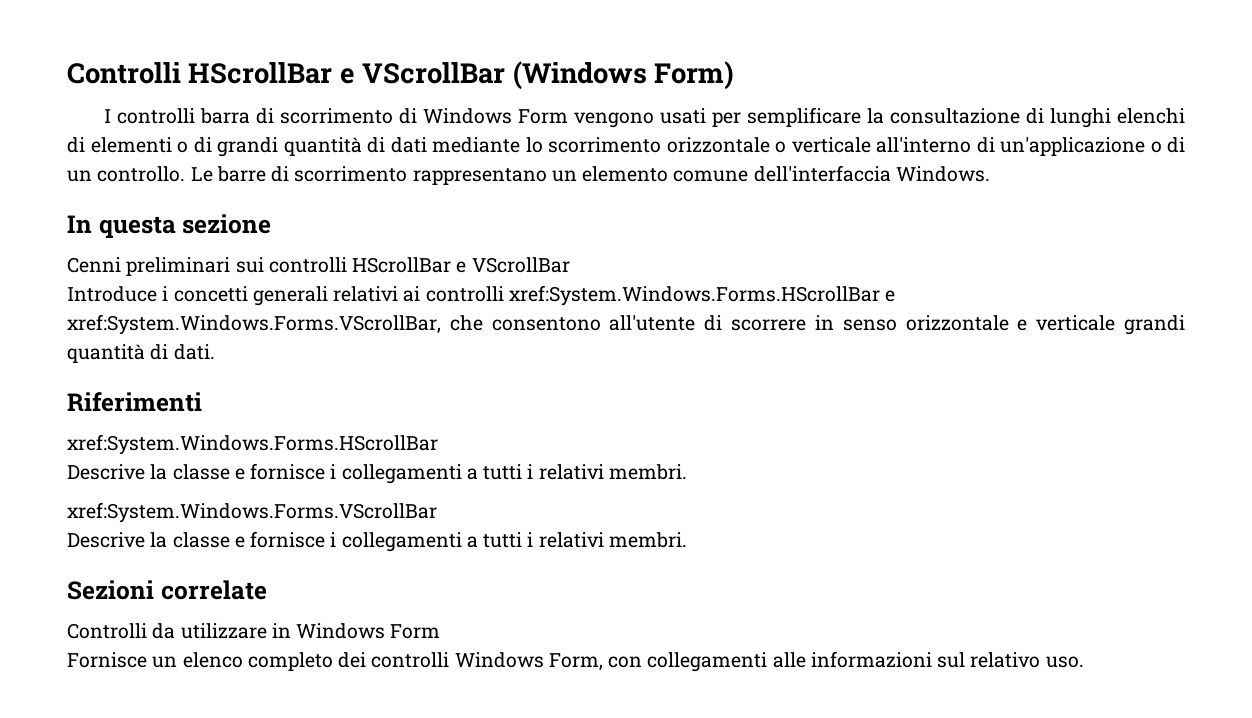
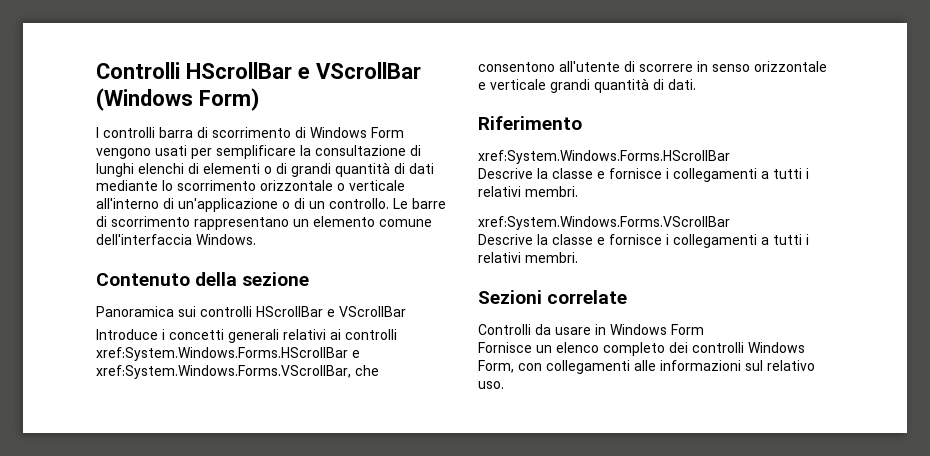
- In questa sezione
+ Contenuto della sezione
- Cenni preliminari sui controlli HScrollBar e VScrollBar
+ Panoramica sui controlli HScrollBar e VScrollBar
- Riferimenti
+ Riferimento
- Controlli da utilizzare in Windows Form
+ Controlli da usare in Windows Form

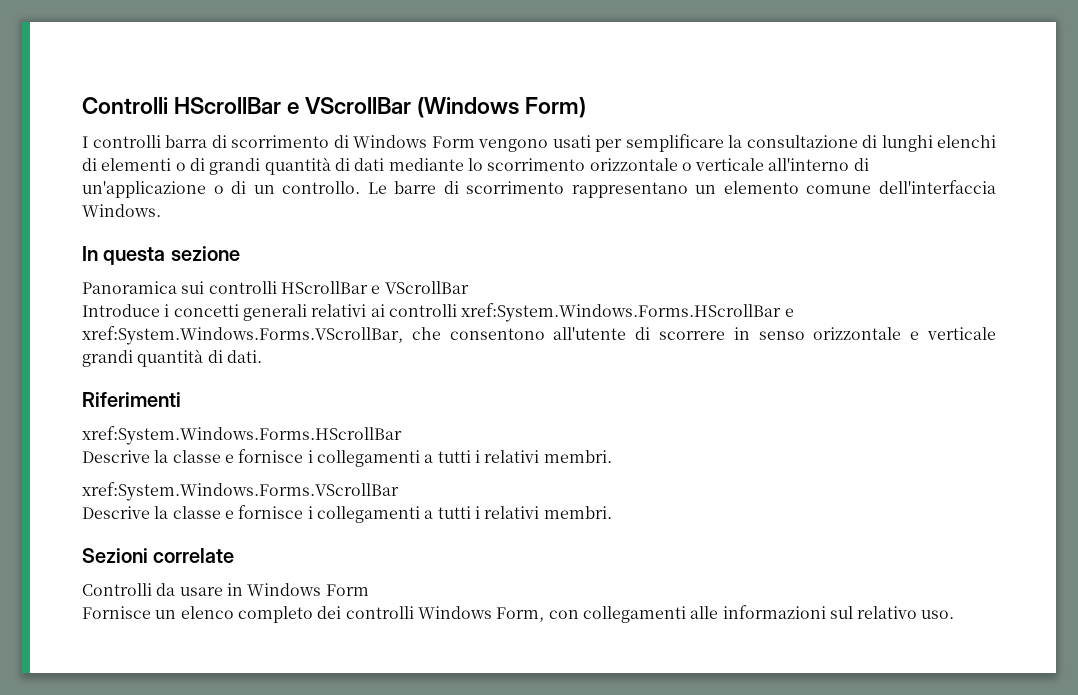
- Contenuto della sezione
+ In questa sezione
- Riferimento
+ Riferimenti

